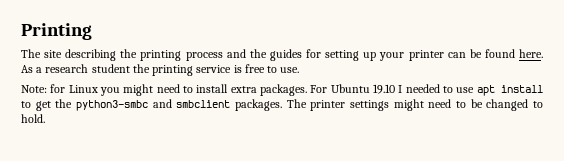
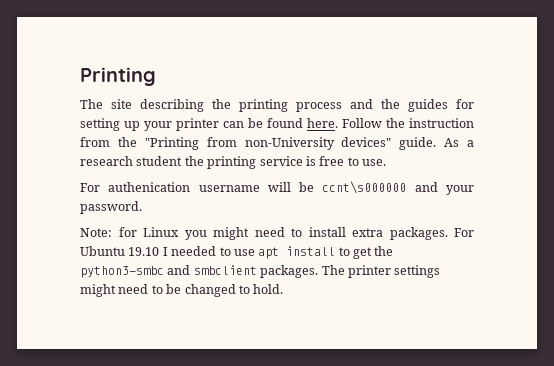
+ Follow the instruction from the "Printing from non-University devices" guide.
+ For authenication username will be ccnt\s000000 and your password.

